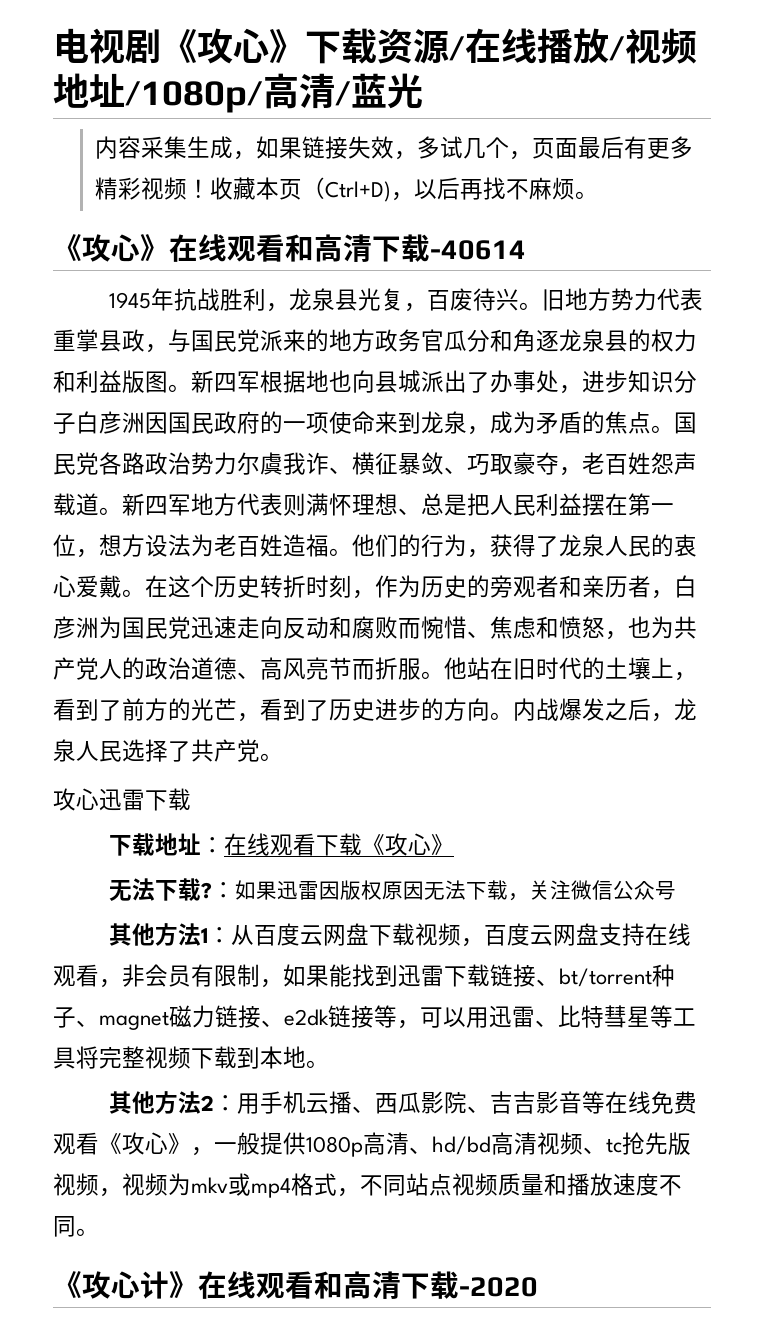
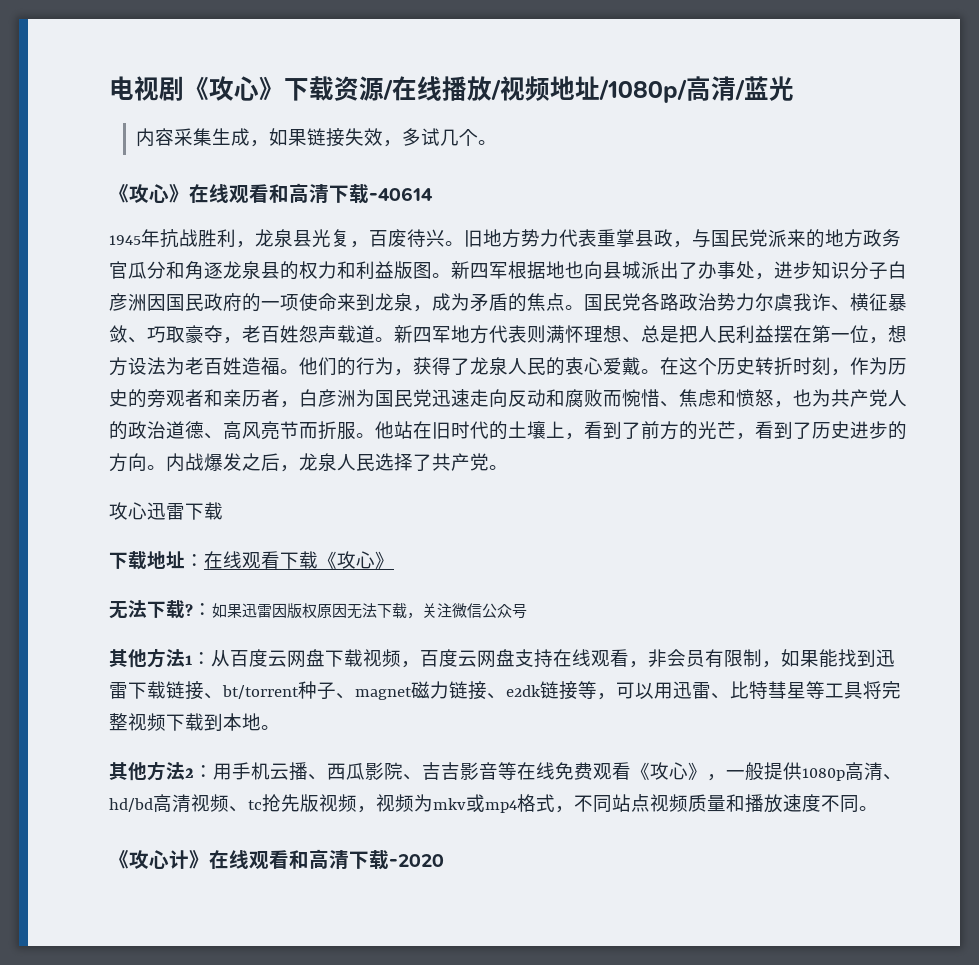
- 内容采集生成，如果链接失效，多试几个，页面最后有更多精彩视频！收藏本页（Ctrl+D)，以后再找不麻烦。
+ 内容采集生成，如果链接失效，多试几个。

